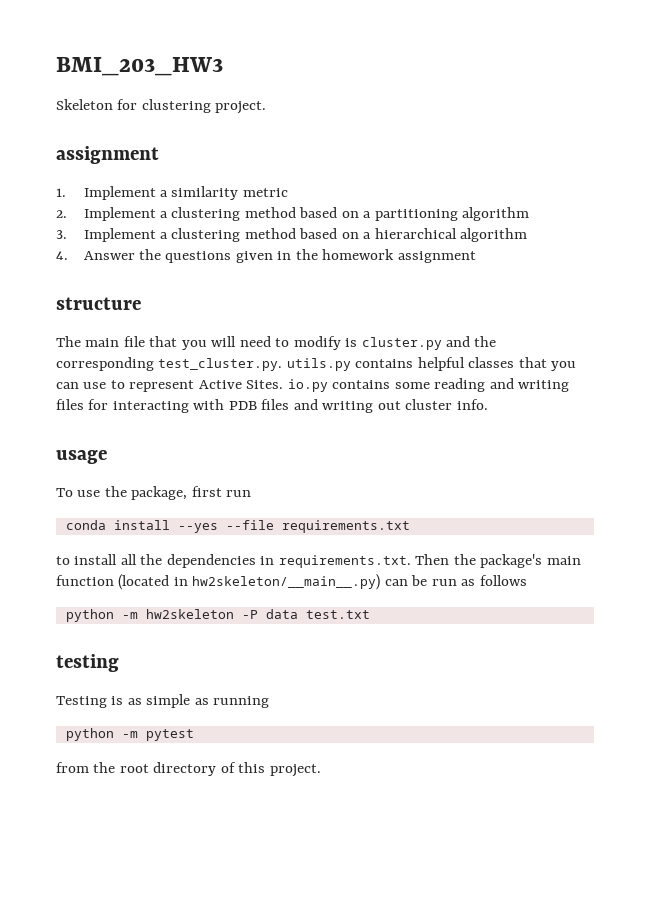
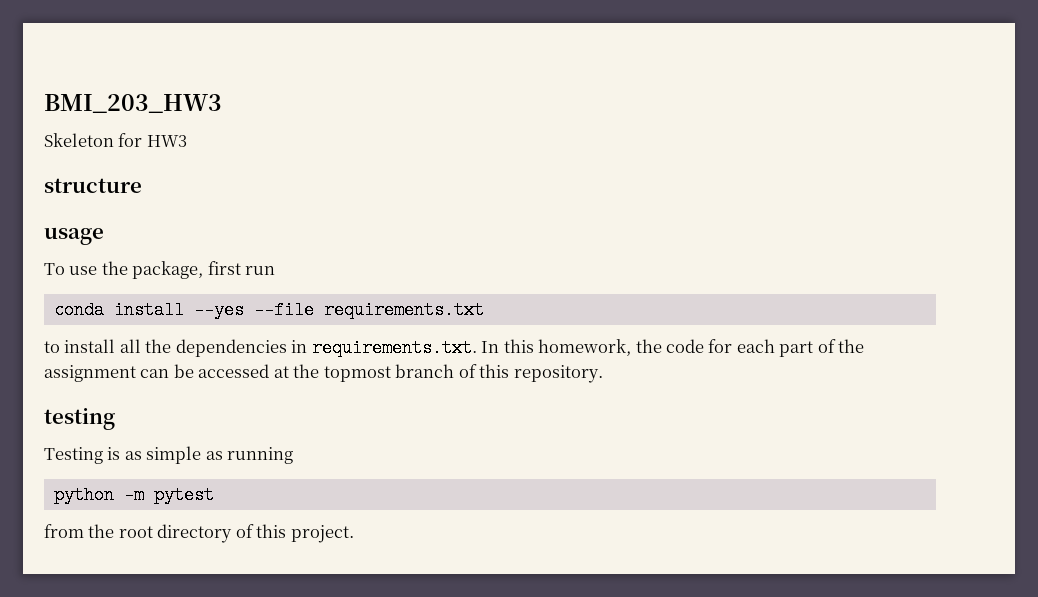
- Skeleton for clustering project.
- assignment
- 1. Implement a similarity metric
- 2. Implement a clustering method based on a partitioning algorithm
- 3. Implement a clustering method based on a hierarchical algorithm
- 4. Answer the questions given in the homework assignment
+ Skeleton for HW3
  structure
- The main file that you will need to modify is cluster.py and the corresponding test_cluster.py. utils.py contains helpful classes that you can use to represent Active Sites. io.py contains some reading and writing files for interacting with PDB files and writing out cluster info.
- to install all the dependencies in requirements.txt. Then the package's main function (located in hw2skeleton/__main__.py) can be run as follows
- python -m hw2skeleton -P data test.txt
+ to install all the dependencies in requirements.txt. In this homework, the code for each part of the assignment can be accessed at the topmost branch of this repository.

